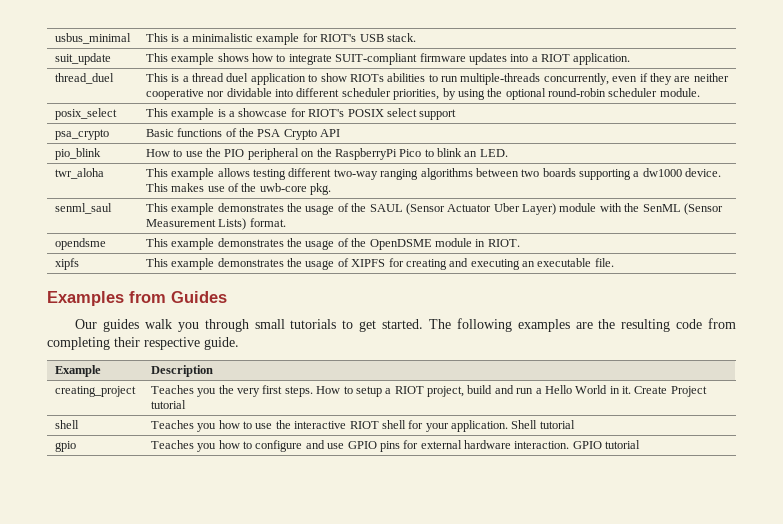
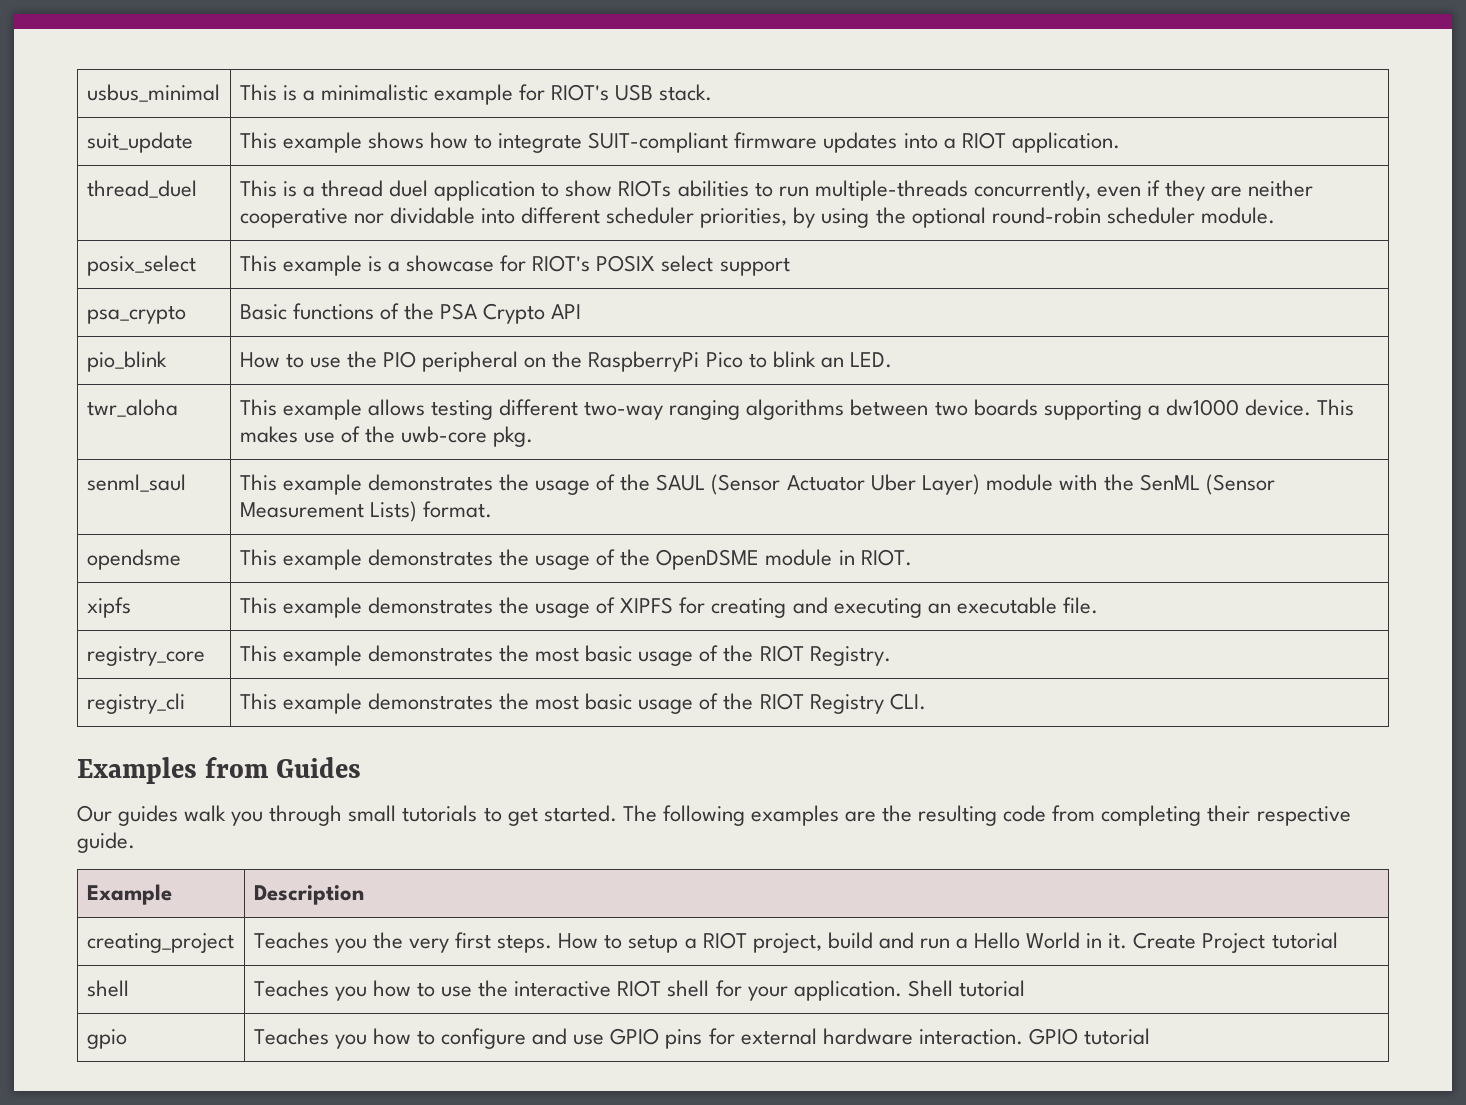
+ registry_core | This example demonstrates the most basic usage of the RIOT Registry.
+ registry_cli | This example demonstrates the most basic usage of the RIOT Registry CLI.

